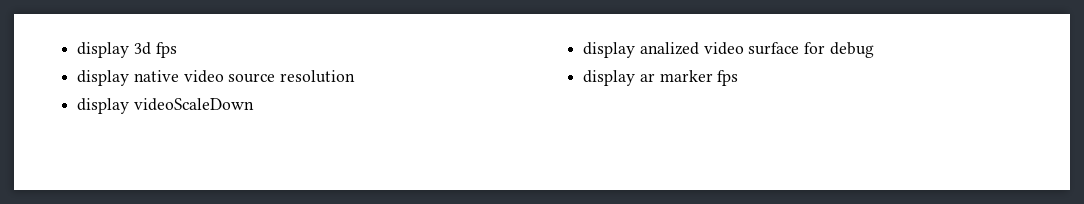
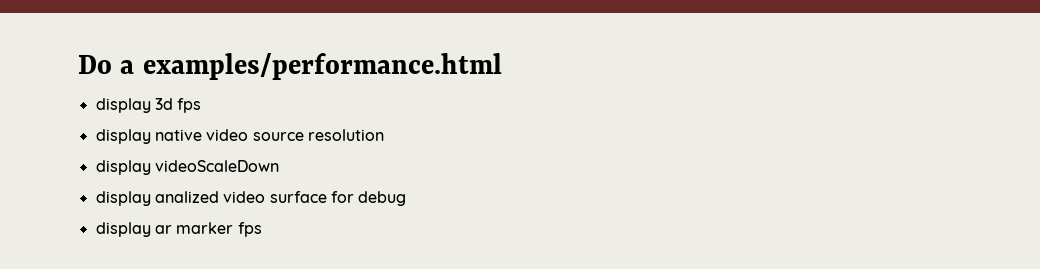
+ Do a examples/performance.html

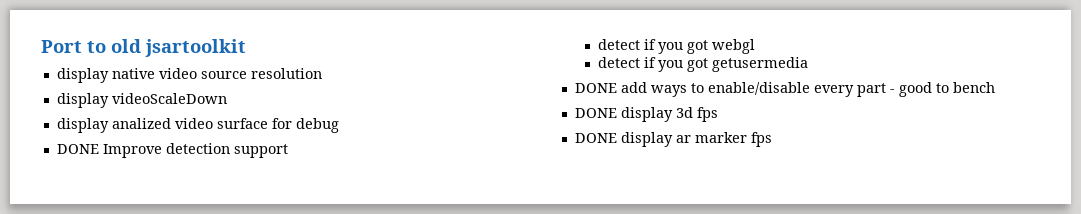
- Do a examples/performance.html
- display 3d fps
+ Port to old jsartoolkit
- display ar marker fps
+ DONE Improve detection support
+ detect if you got webgl
+ detect if you got getusermedia
+ DONE add ways to enable/disable every part - good to bench
+ DONE display 3d fps
+ DONE display ar marker fps

